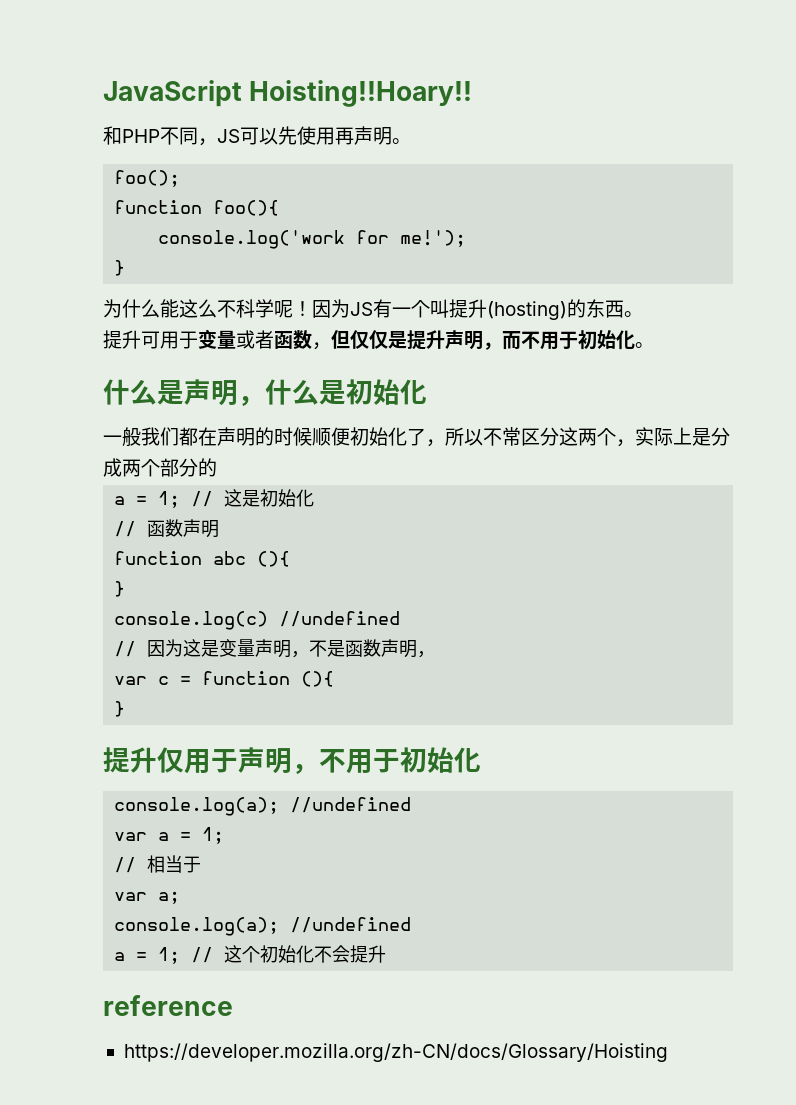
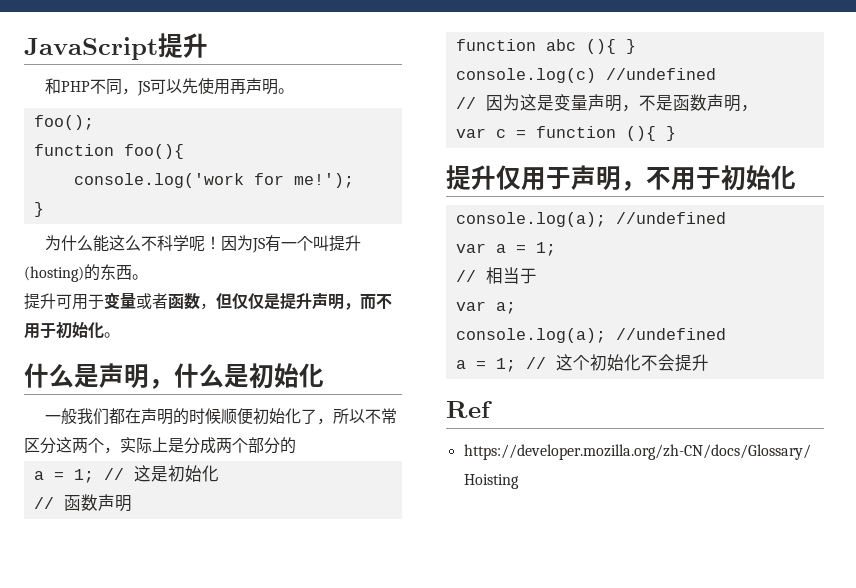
- JavaScript Hoisting!!Hoary!!
+ JavaScript提升
- function abc (){
- }
+ function abc (){ }
- var c = function (){
- }
+ var c = function (){ }
- reference
+ Ref

